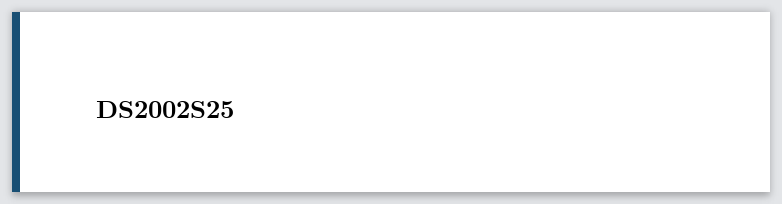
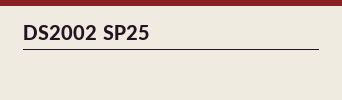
- DS2002S25
+ DS2002 SP25

